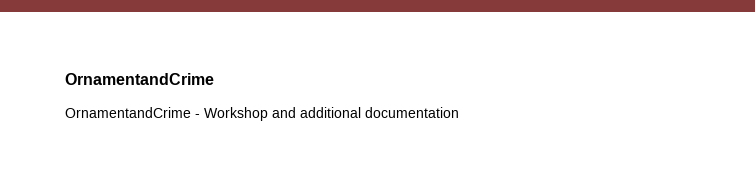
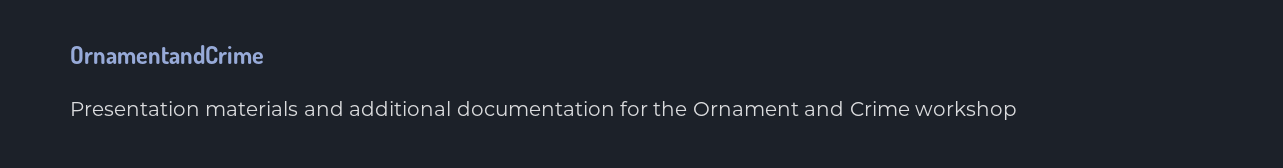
- OrnamentandCrime - Workshop and additional documentation
+ Presentation materials and additional documentation for the Ornament and Crime workshop

